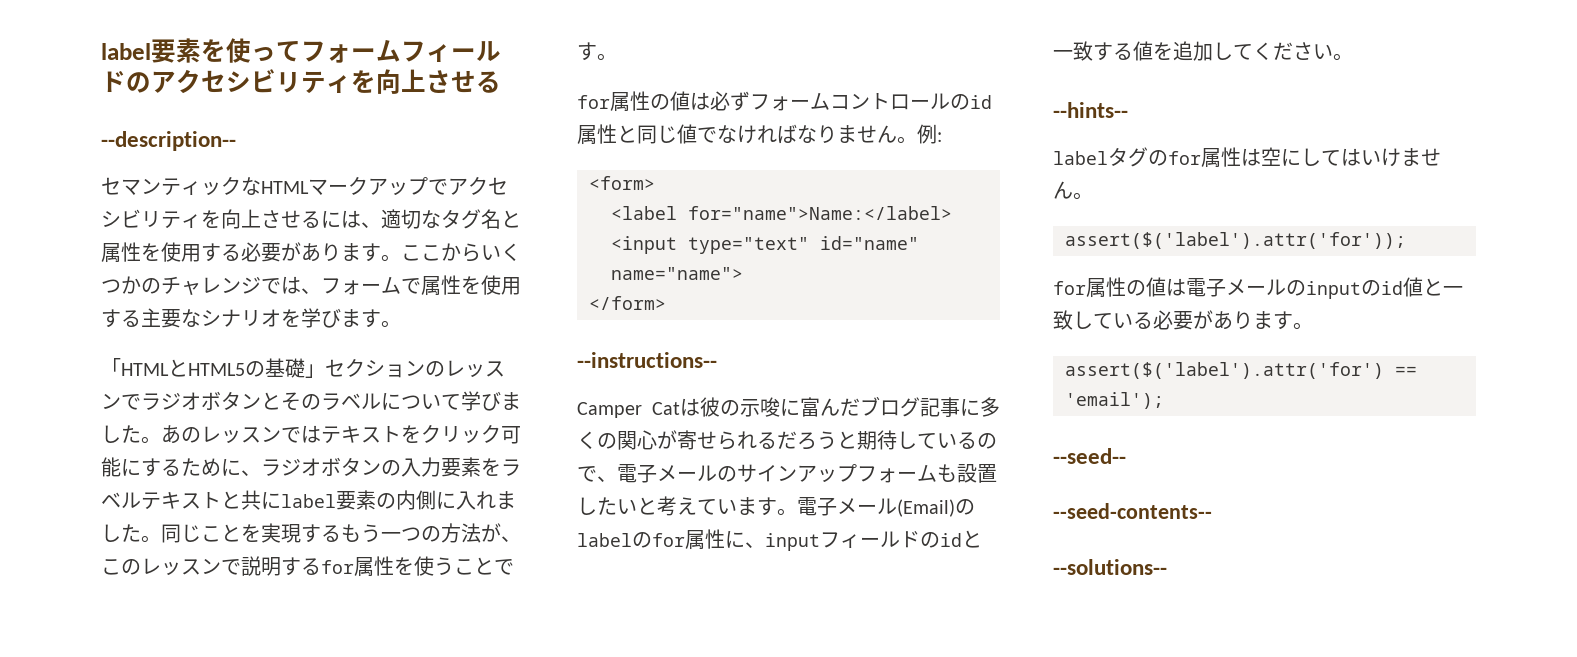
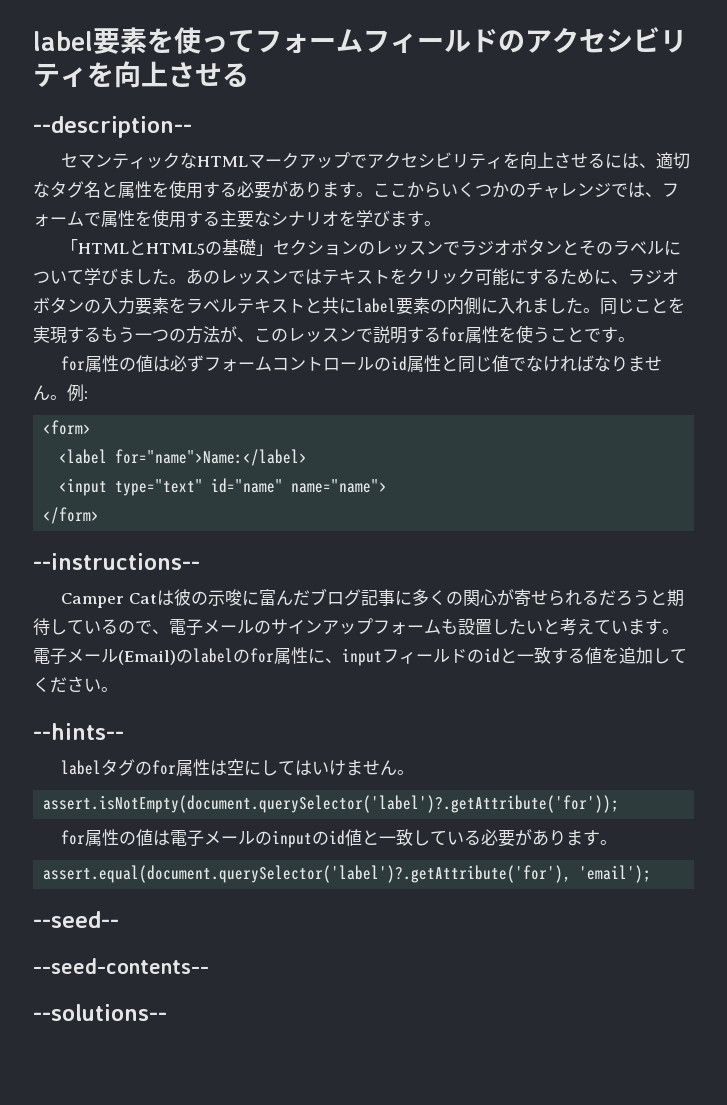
- assert($('label').attr('for'));
+ assert.isNotEmpty(document.querySelector('label')?.getAttribute('for'));
- assert($('label').attr('for') == 'email');
+ assert.equal(document.querySelector('label')?.getAttribute('for'), 'email');

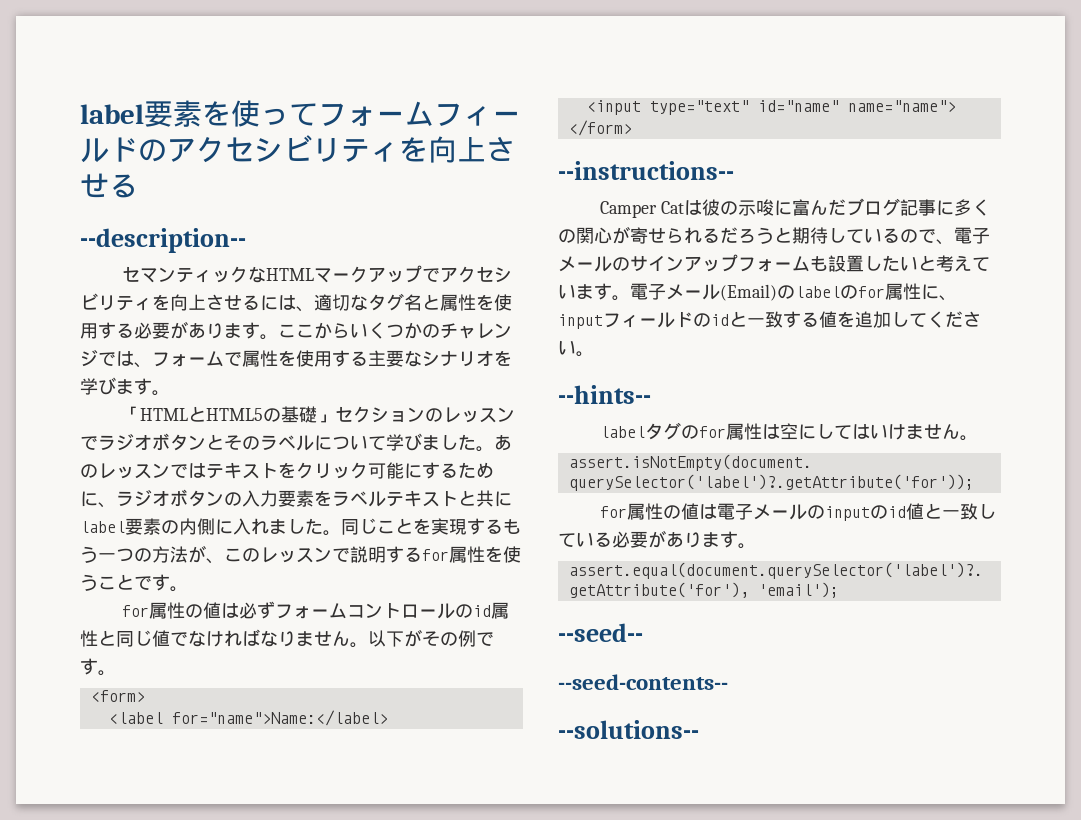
- 例:
+ 以下がその例です。

